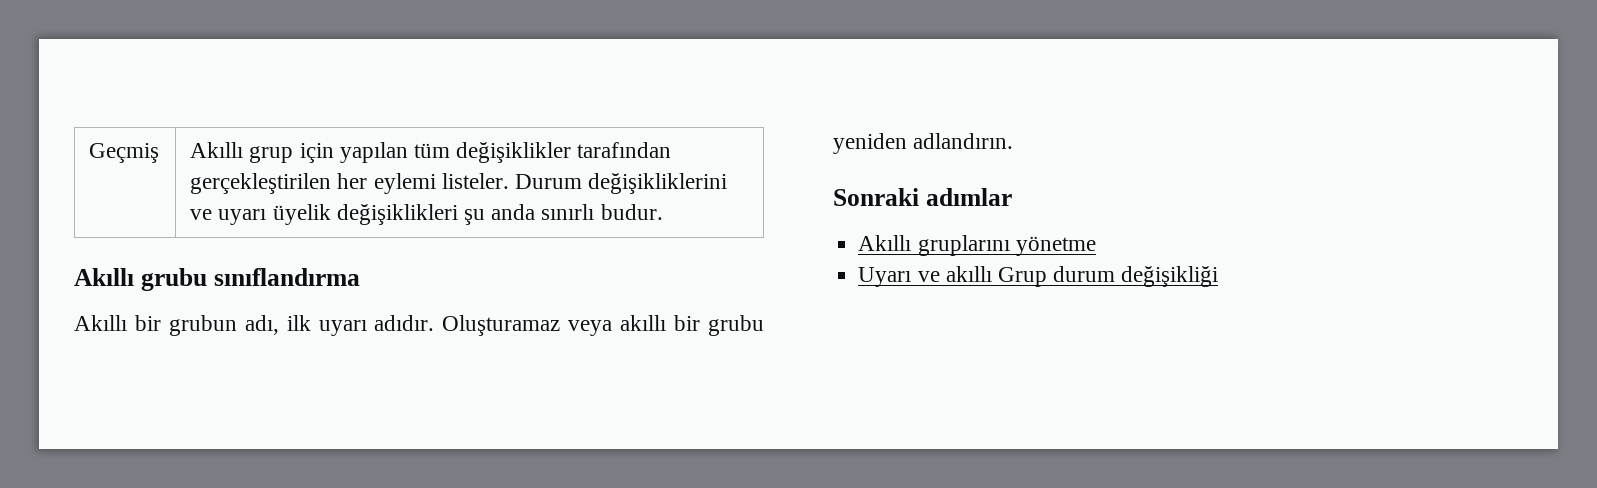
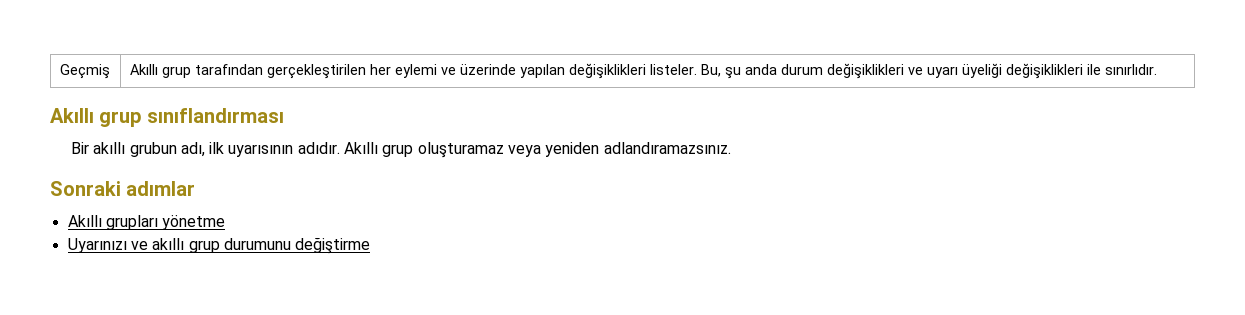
- Geçmiş | Akıllı grup için yapılan tüm değişiklikler tarafından gerçekleştirilen her eylemi listeler. Durum değişikliklerini ve uyarı üyelik değişiklikleri şu anda sınırlı budur.
- Akıllı grubu sınıflandırma
- Akıllı bir grubun adı, ilk uyarı adıdır. Oluşturamaz veya akıllı bir grubu yeniden adlandırın.
+ Geçmiş | Akıllı grup tarafından gerçekleştirilen her eylemi ve üzerinde yapılan değişiklikleri listeler. Bu, şu anda durum değişiklikleri ve uyarı üyeliği değişiklikleri ile sınırlıdır.
+ Akıllı grup sınıflandırması
+ Bir akıllı grubun adı, ilk uyarısının adıdır. Akıllı grup oluşturamaz veya yeniden adlandıramazsınız.
- Akıllı gruplarını yönetme
+ Akıllı grupları yönetme
- Uyarı ve akıllı Grup durum değişikliği
+ Uyarınızı ve akıllı grup durumunu değiştirme

